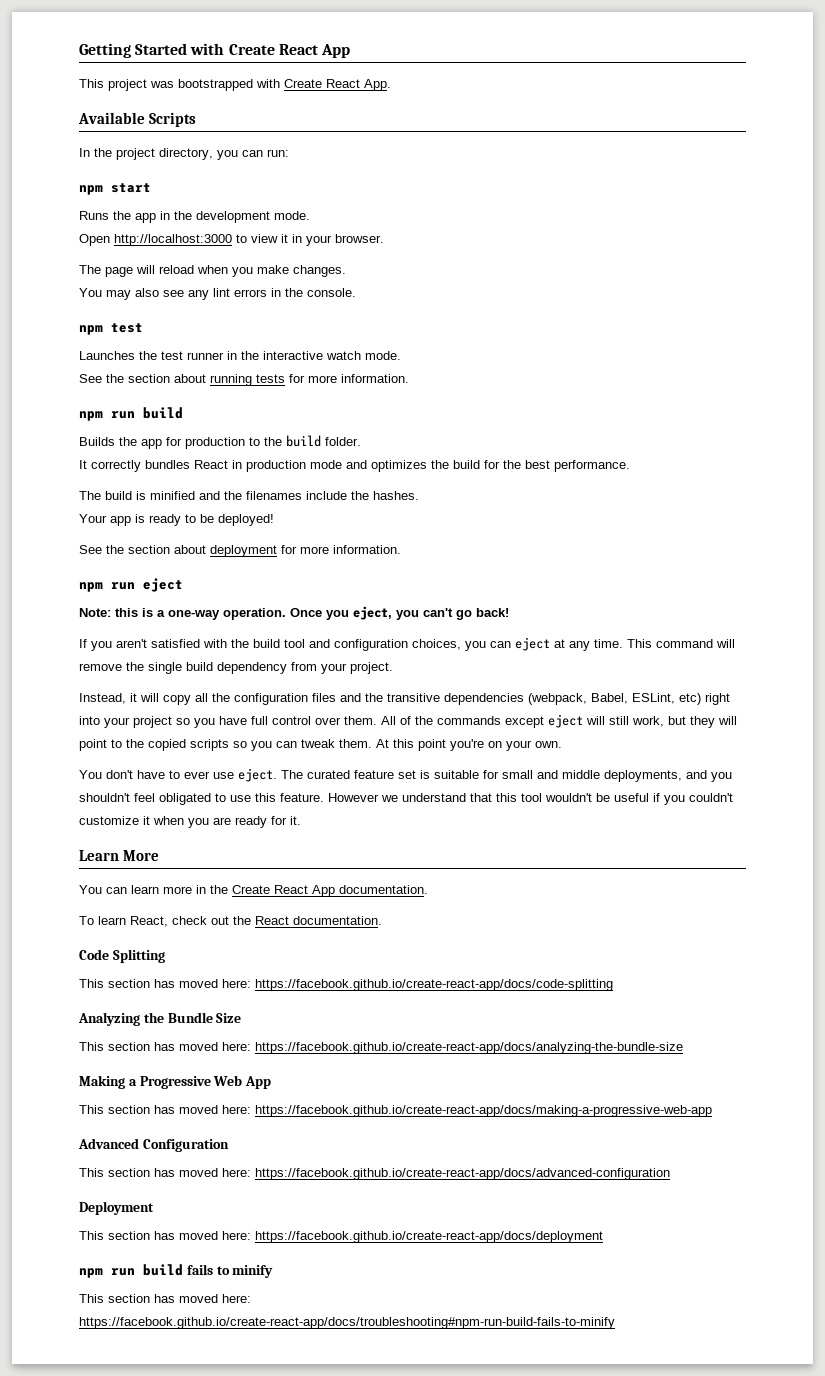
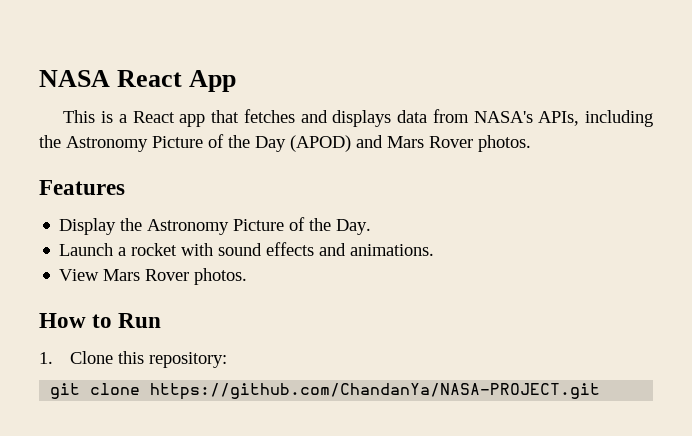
- Getting Started with Create React App
+ NASA React App
- This project was bootstrapped with Create React App.
- Available Scripts
- In the project directory, you can run:
- npm start
- Runs the app in the development mode.
- Open http://localhost:3000 to view it in your browser.
- The page will reload when you make changes.
- You may also see any lint errors in the console.
- npm test
- Launches the test runner in the interactive watch mode.
- See the section about running tests for more information.
- npm run build
- Builds the app for production to the build folder.
- It correctly bundles React in production mode and optimizes the build for the best performance.
- The build is minified and the filenames include the hashes.
- Your app is ready to be deployed!
- See the section about deployment for more information.
- npm run eject
- Note: this is a one-way operation. Once you eject, you can't go back!
- If you aren't satisfied with the build tool and configuration choices, you can eject at any time. This command will remove the single build dependency from your project.
- Instead, it will copy all the configuration files and the transitive dependencies (webpack, Babel, ESLint, etc) right into your project so you have full control over them. All of the commands except eject will still work, but they will point to the copied scripts so you can tweak them. At this point you're on your own.
- You don't have to ever use eject. The curated feature set is suitable for small and middle deployments, and you shouldn't feel obligated to use this feature. However we understand that this tool wouldn't be useful if you couldn't customize it when you are ready for it.
- Learn More
- You can learn more in the Create React App documentation.
- To learn React, check out the React documentation.
- Code Splitting
- This section has moved here: https://facebook.github.io/create-react-app/docs/code-splitting
- Analyzing the Bundle Size
- This section has moved here: https://facebook.github.io/create-react-app/docs/analyzing-the-bundle-size
- Making a Progressive Web App
- This section has moved here: https://facebook.github.io/create-react-app/docs/making-a-progressive-web-app
- Advanced Configuration
- This section has moved here: https://facebook.github.io/create-react-app/docs/advanced-configuration
- Deployment
- This section has moved here: https://facebook.github.io/create-react-app/docs/deployment
- npm run build fails to minify
- This section has moved here: https://facebook.github.io/create-react-app/docs/troubleshooting#npm-run-build-fails-to-minify
+ This is a React app that fetches and displays data from NASA's APIs, including the Astronomy Picture of the Day (APOD) and Mars Rover photos.
+ Features
+ Display the Astronomy Picture of the Day.
+ Launch a rocket with sound effects and animations.
+ View Mars Rover photos.
+ How to Run
+ 1. Clone this repository:
+ git clone https://github.com/ChandanYa/NASA-PROJECT.git

